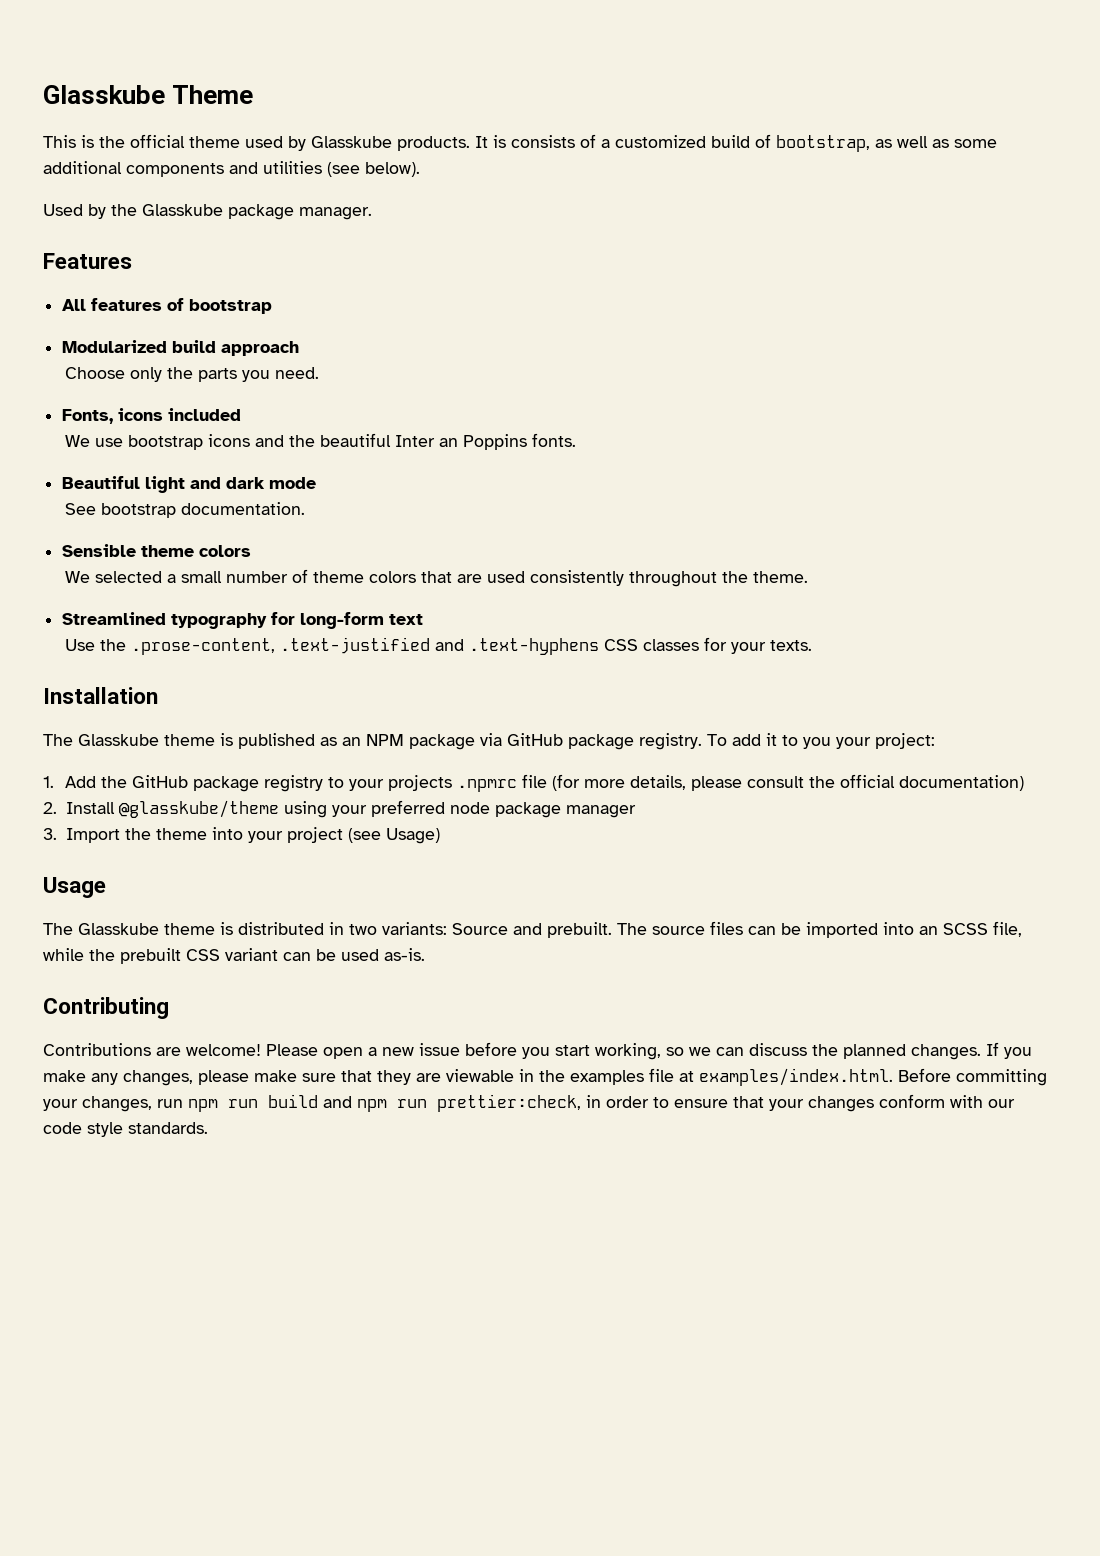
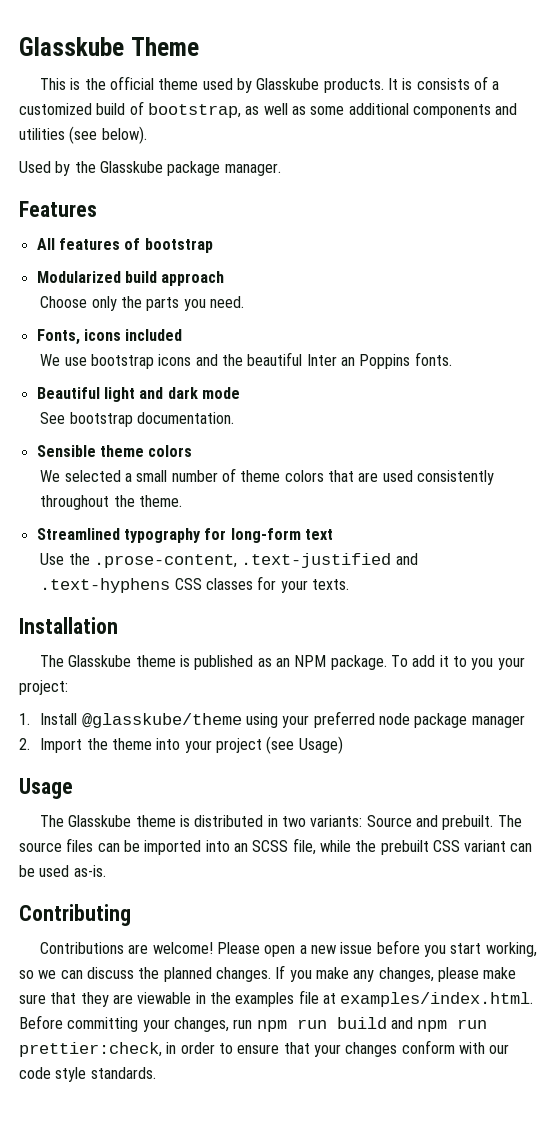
- The Glasskube theme is published as an NPM package via GitHub package registry.
+ The Glasskube theme is published as an NPM package.
- 1. Add the GitHub package registry to your projects .npmrc file (for more details, please consult the official documentation)
- 2. Install @glasskube/theme using your preferred node package manager
+ 1. Install @glasskube/theme using your preferred node package manager
- 3. Import the theme into your project (see Usage)
+ 2. Import the theme into your project (see Usage)

